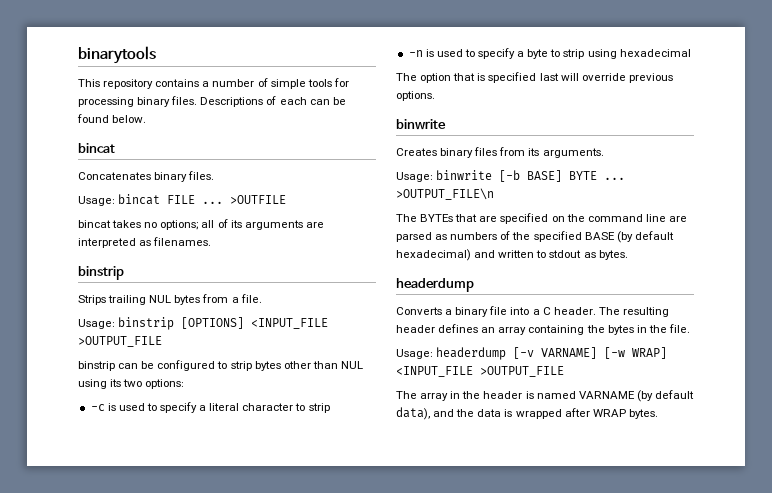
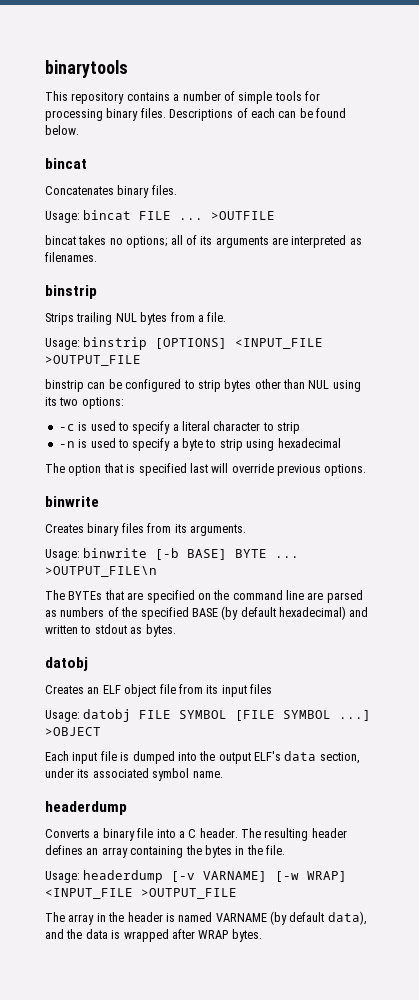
  The BYTEs that are specified on the command line are parsed as numbers of the specified BASE (by default hexadecimal) and written to stdout as bytes.
+ datobj
+ Creates an ELF object file from its input files
+ Usage: datobj FILE SYMBOL [FILE SYMBOL ...] >OBJECT
+ Each input file is dumped into the output ELF's data section, under its associated symbol name.

